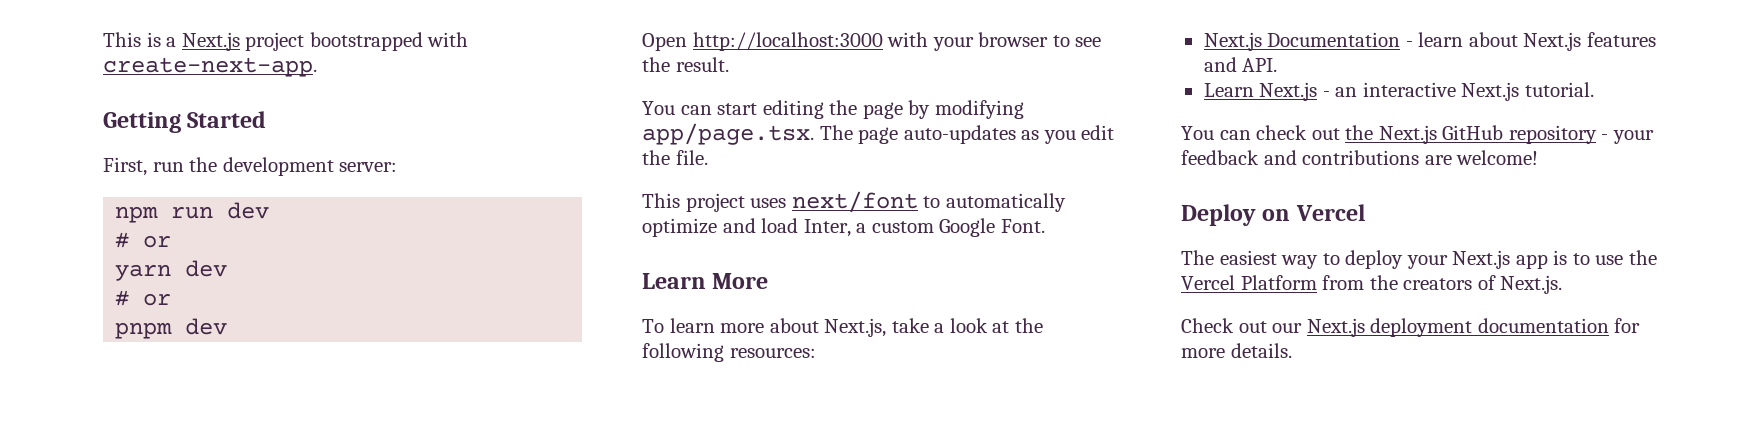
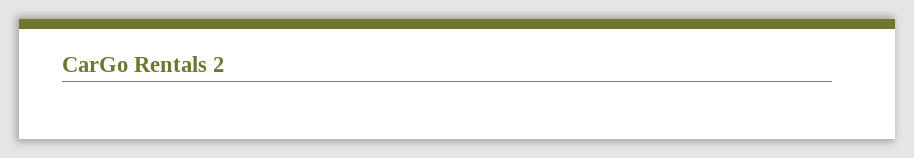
- This is a Next.js project bootstrapped with create-next-app.
- Getting Started
- First, run the development server:
- npm run dev
- # or
- yarn dev
- # or
- pnpm dev
- Open http://localhost:3000 with your browser to see the result.
- You can start editing the page by modifying app/page.tsx. The page auto-updates as you edit the file.
- This project uses next/font to automatically optimize and load Inter, a custom Google Font.
- Learn More
- To learn more about Next.js, take a look at the following resources:
- Next.js Documentation - learn about Next.js features and API.
- Learn Next.js - an interactive Next.js tutorial.
- You can check out the Next.js GitHub repository - your feedback and contributions are welcome!
- Deploy on Vercel
- The easiest way to deploy your Next.js app is to use the Vercel Platform from the creators of Next.js.
- Check out our Next.js deployment documentation for more details.
+ CarGo Rentals 2

